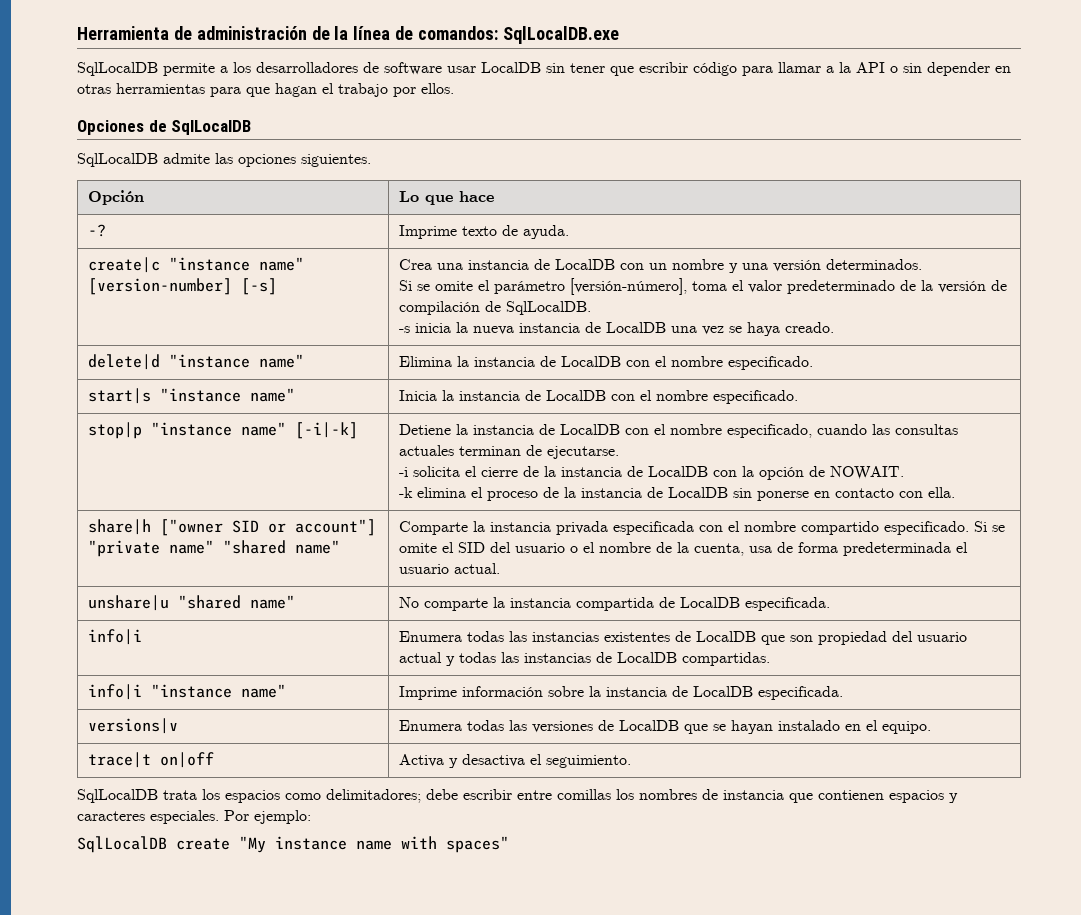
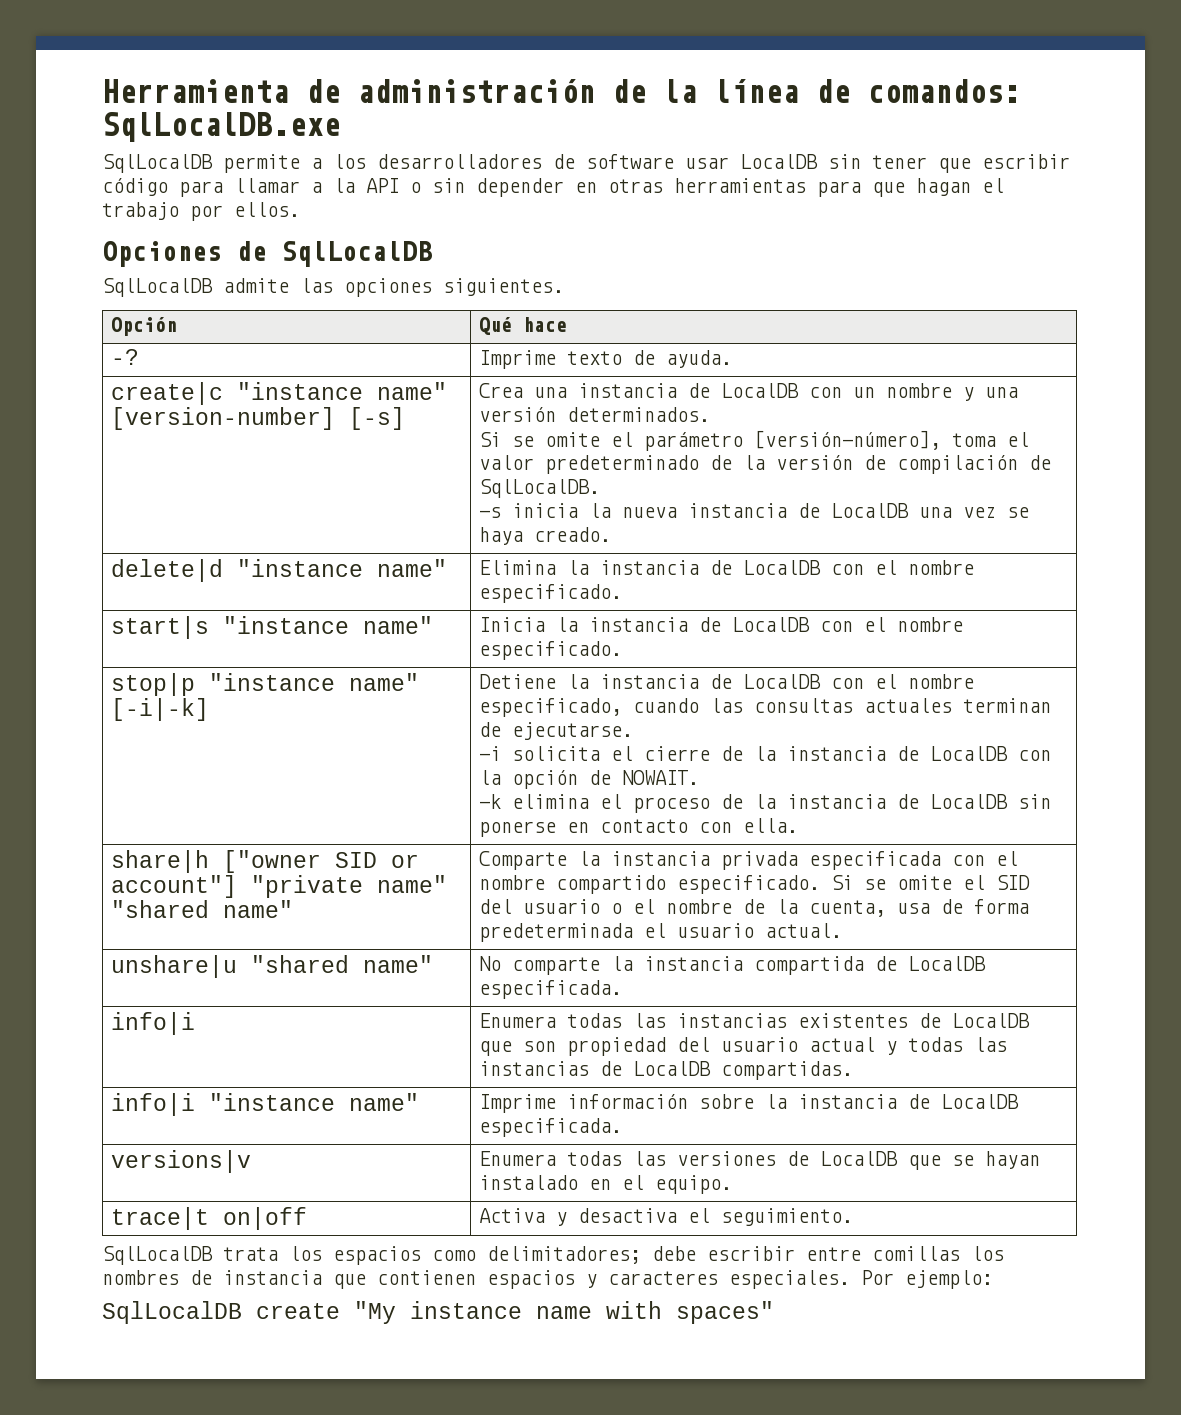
- Opción | Lo que hace
+ Opción | Qué hace

